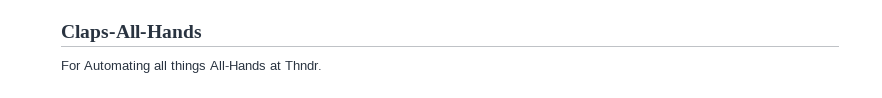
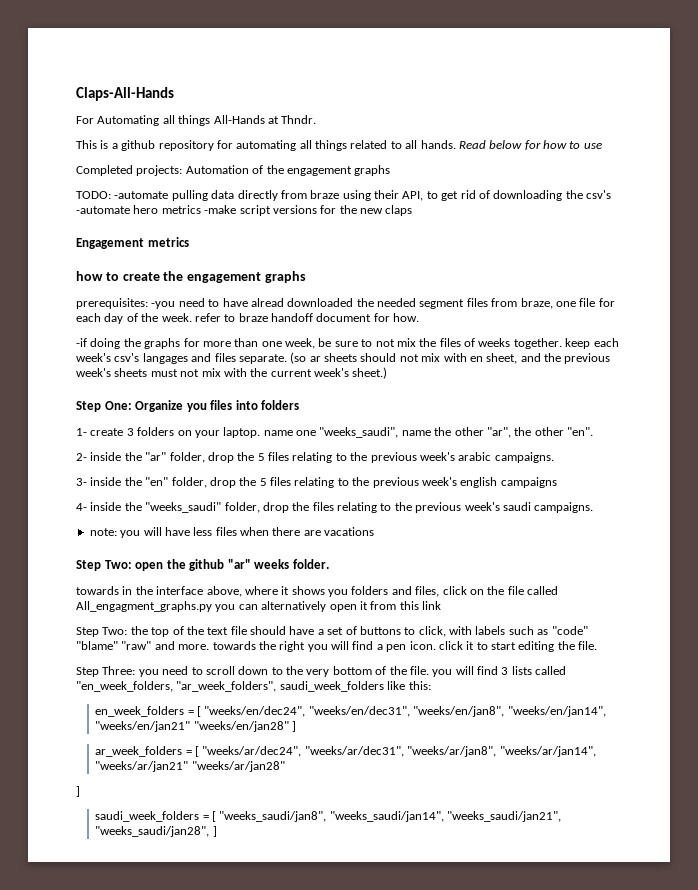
+ This is a github repository for automating all things related to all hands. Read below for how to use
+ Completed projects: Automation of the engagement graphs
+ TODO: -automate pulling data directly from braze using their API, to get rid of downloading the csv's -automate hero metrics -make script versions for the new claps
+ Engagement metrics
+ how to create the engagement graphs
+ prerequisites: -you need to have alread downloaded the needed segment files from braze, one file for each day of the week. refer to braze handoff document for how.
+ -if doing the graphs for more than one week, be sure to not mix the files of weeks together. keep each week's csv's langages and files separate. (so ar sheets should not mix with en sheet, and the previous week's sheets must not mix with the current week's sheet.)
+ Step One: Organize you files into folders
+ 1- create 3 folders on your laptop. name one "weeks_saudi", name the other "ar", the other "en".
+ 2- inside the "ar" folder, drop the 5 files relating to the previous week's arabic campaigns.
+ 3- inside the "en" folder, drop the 5 files relating to the previous week's english campaigns
+ 4- inside the "weeks_saudi" folder, drop the files relating to the previous week's saudi campaigns.
+ note: you will have less files when there are vacations
+ Step Two: open the github "ar" weeks folder.
+ towards in the interface above, where it shows you folders and files, click on the file called All_engagment_graphs.py you can alternatively open it from this link
+ Step Two: the top of the text file should have a set of buttons to click, with labels such as "code" "blame" "raw" and more. towards the right you will find a pen icon. click it to start editing the file.
+ Step Three: you need to scroll down to the very bottom of the file. you will find 3 lists called "en_week_folders, "ar_week_folders", saudi_week_folders like this:
+ en_week_folders = [ "weeks/en/dec24", "weeks/en/dec31", "weeks/en/jan8", "weeks/en/jan14", "weeks/en/jan21" "weeks/en/jan28" ]
+ ar_week_folders = [ "weeks/ar/dec24", "weeks/ar/dec31", "weeks/ar/jan8", "weeks/ar/jan14", "weeks/ar/jan21" "weeks/ar/jan28"
+ ]
+ saudi_week_folders = [ "weeks_saudi/jan8", "weeks_saudi/jan14", "weeks_saudi/jan21", "weeks_saudi/jan28", ]

